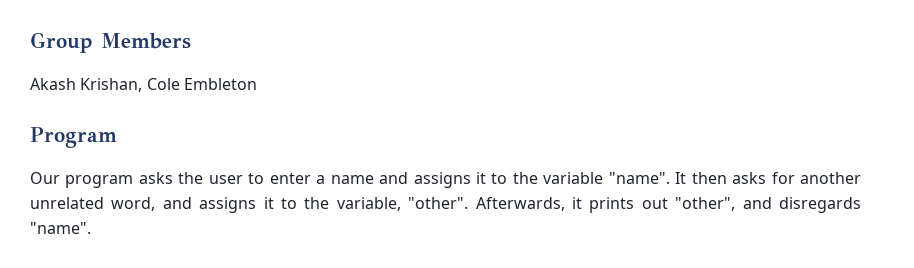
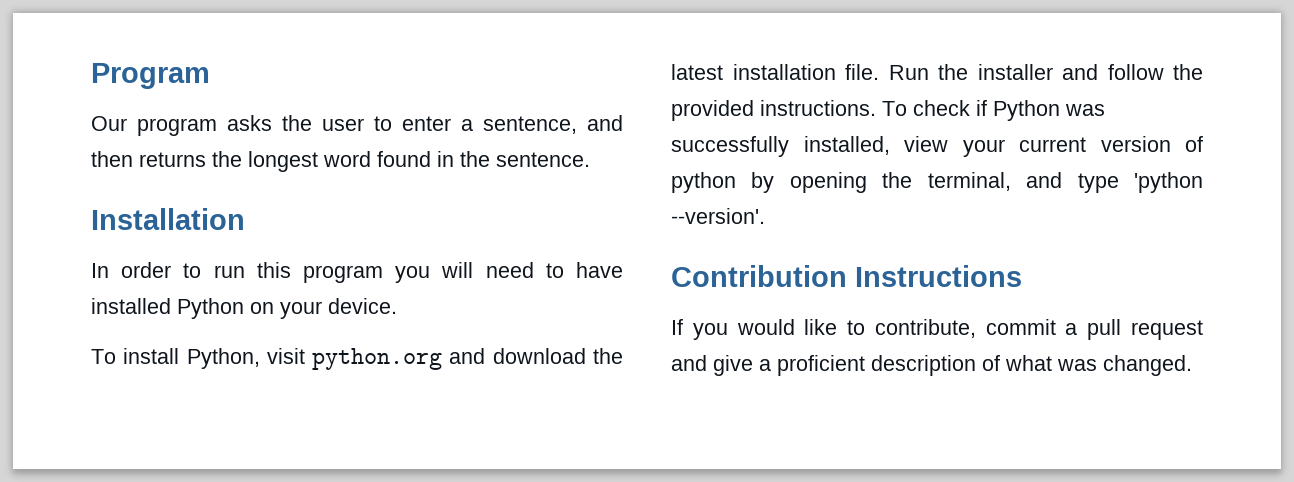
- Group Members
- Akash Krishan, Cole Embleton
- Our program asks the user to enter a name and assigns it to the variable "name". It then asks for another unrelated word, and assigns it to the variable, "other". Afterwards, it prints out "other", and disregards "name".
+ Our program asks the user to enter a sentence, and then returns the longest word found in the sentence.
+ Installation
+ In order to run this program you will need to have installed Python on your device.
+ To install Python, visit python.org and download the latest installation file. Run the installer and follow the provided instructions. To check if Python was successfully installed, view your current version of python by opening the terminal, and type 'python --version'.
+ Contribution Instructions
+ If you would like to contribute, commit a pull request and give a proficient description of what was changed.

